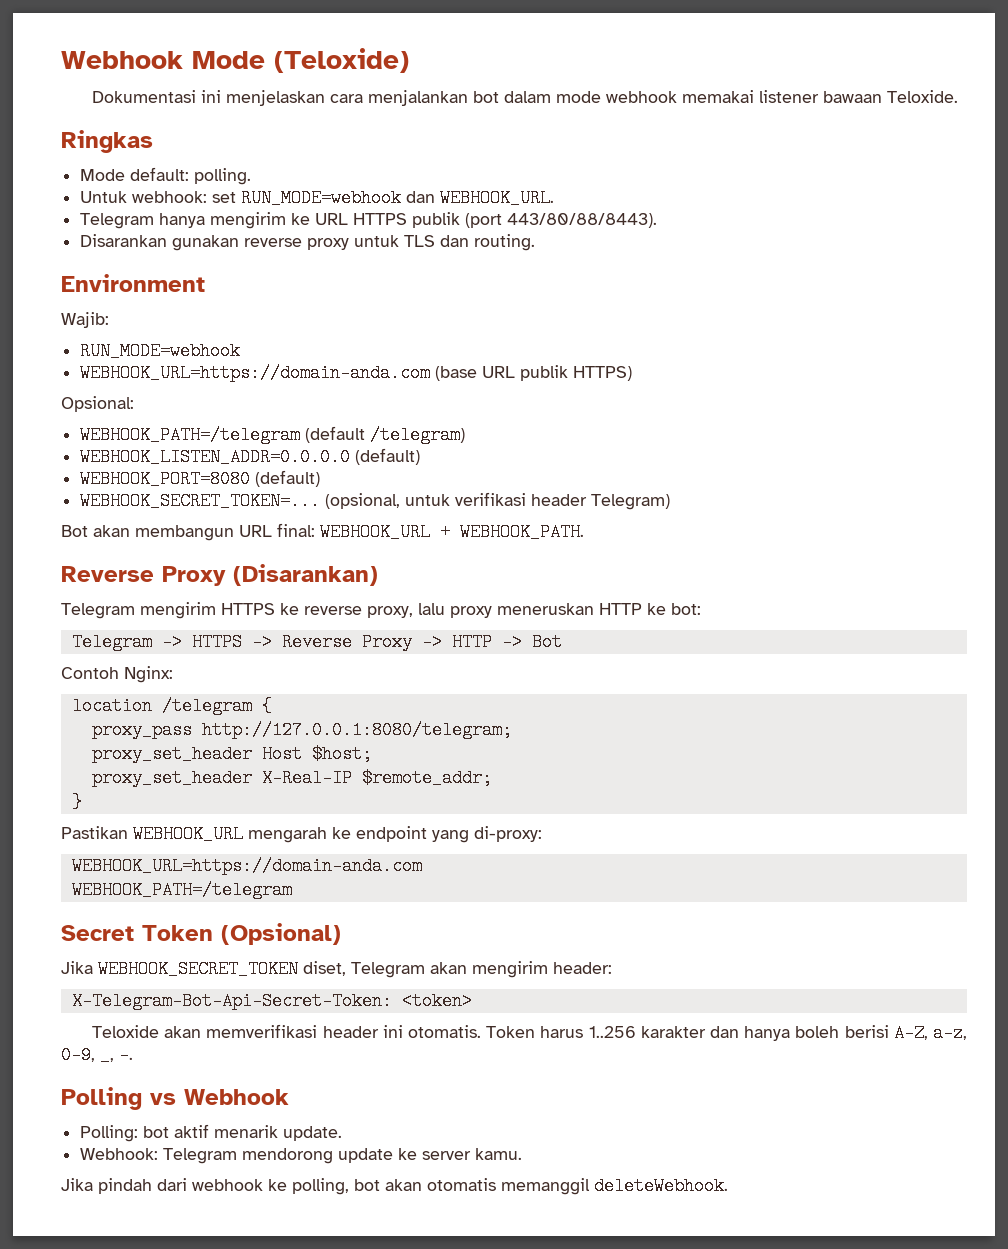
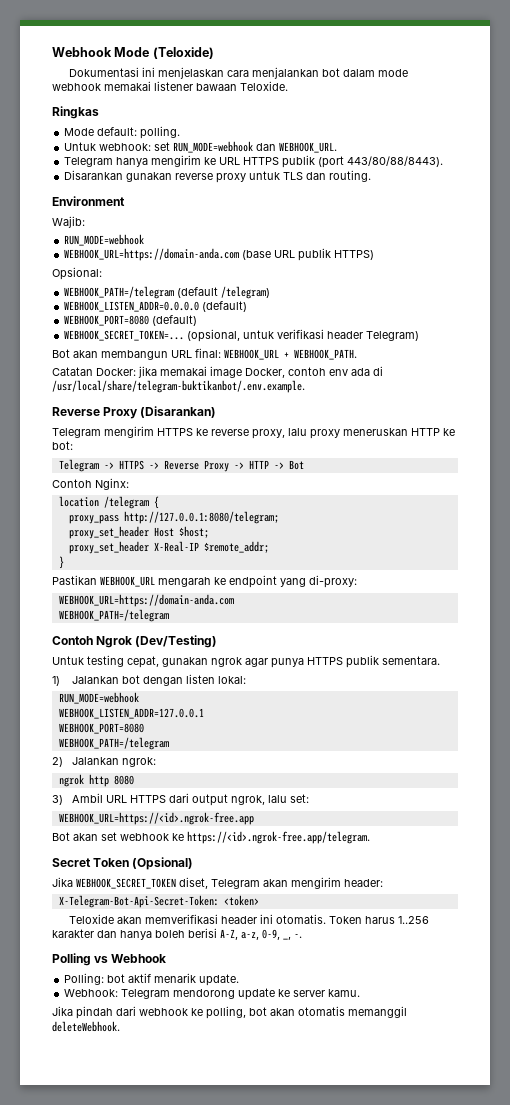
+ Catatan Docker: jika memakai image Docker, contoh env ada di /usr/local/share/telegram-buktikanbot/.env.example.
+ Contoh Ngrok (Dev/Testing)
+ Untuk testing cepat, gunakan ngrok agar punya HTTPS publik sementara.
+ 1) Jalankan bot dengan listen lokal:
+ RUN_MODE=webhook
+ WEBHOOK_LISTEN_ADDR=127.0.0.1
+ WEBHOOK_PORT=8080
+ WEBHOOK_PATH=/telegram
+ 2) Jalankan ngrok:
+ ngrok http 8080
+ 3) Ambil URL HTTPS dari output ngrok, lalu set:
+ WEBHOOK_URL=https://<id>.ngrok-free.app
+ Bot akan set webhook ke https://<id>.ngrok-free.app/telegram.

